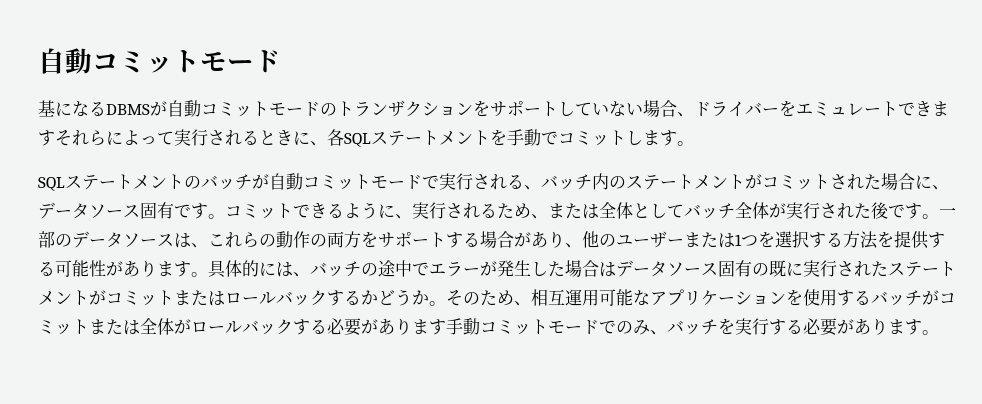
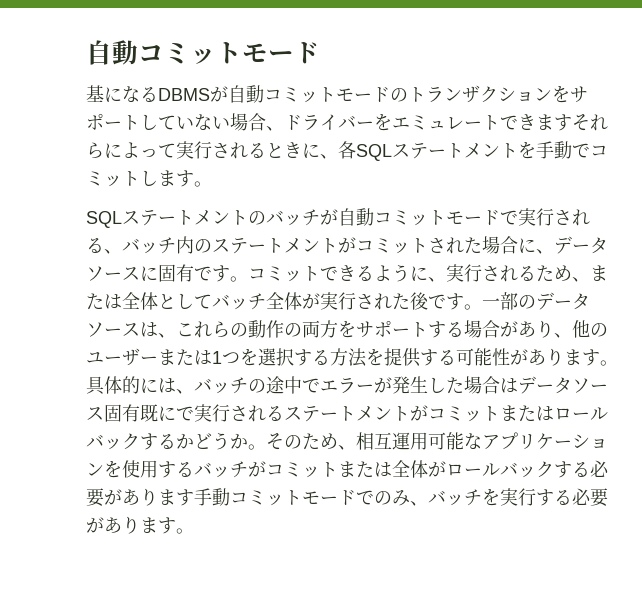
- SQLステートメントのバッチが自動コミットモードで実行される、バッチ内のステートメントがコミットされた場合に、データソース固有です。
+ SQLステートメントのバッチが自動コミットモードで実行される、バッチ内のステートメントがコミットされた場合に、データソースに固有です。
- 具体的には、バッチの途中でエラーが発生した場合はデータソース固有の既に実行されたステートメントがコミットまたはロールバックするかどうか。
+ 具体的には、バッチの途中でエラーが発生した場合はデータソース固有既にで実行されるステートメントがコミットまたはロールバックするかどうか。

